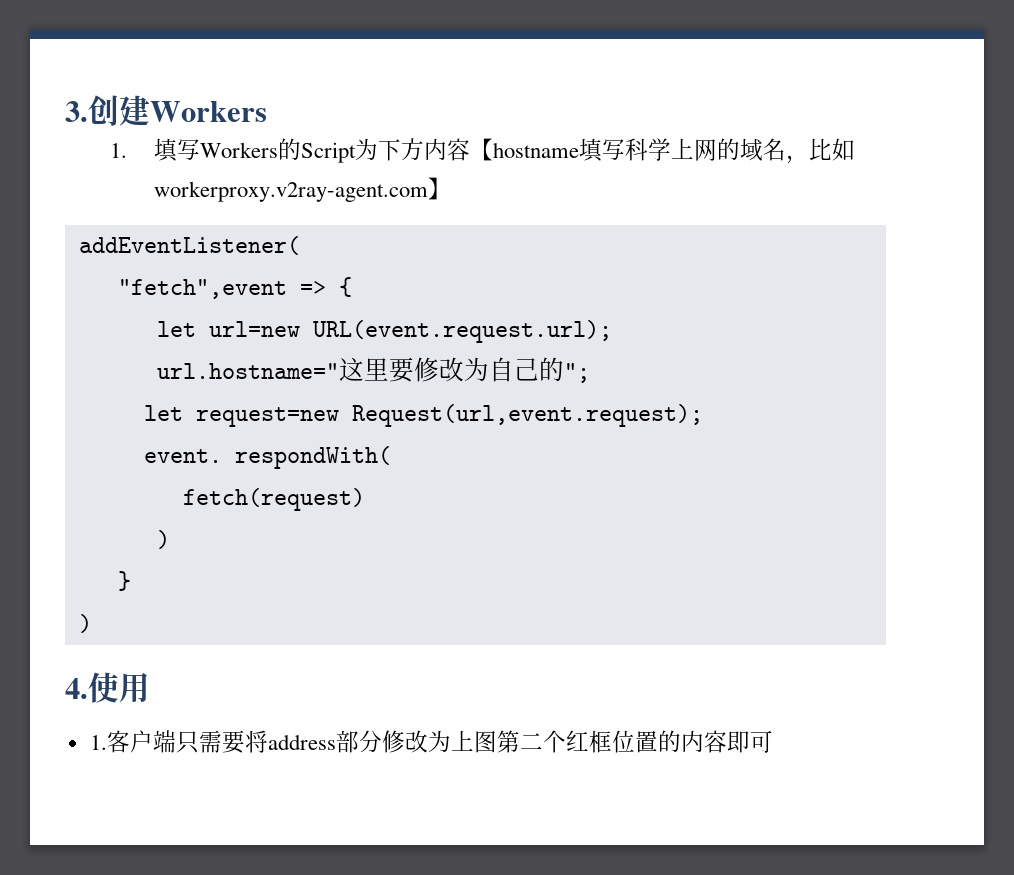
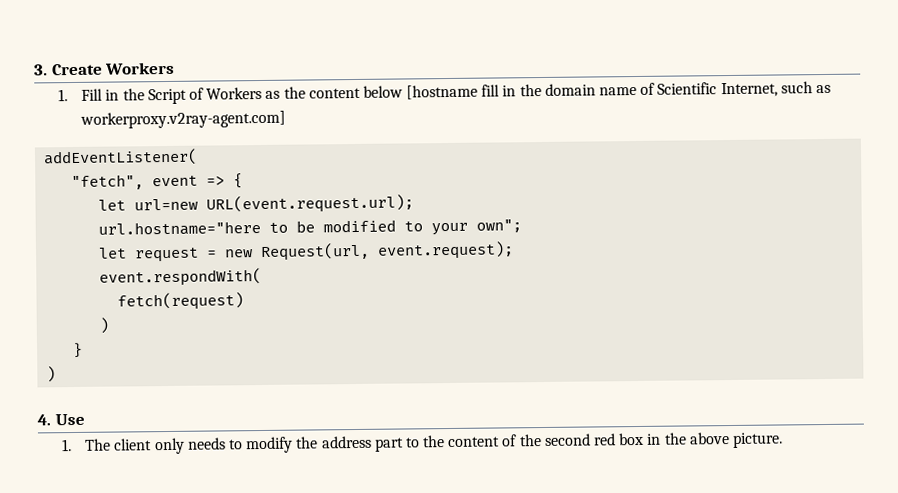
- 3.创建Workers
+ 3. Create Workers
- 1.填写Workers的Script为下方内容【hostname填写科学上网的域名，比如workerproxy.v2ray-agent.com】
+ 1. Fill in the Script of Workers as the content below [hostname fill in the domain name of Scientific Internet, such as workerproxy.v2ray-agent.com]
- "fetch",event => {
+ "fetch", event => {
- url.hostname="这里要修改为自己的";
- let request=new Request(url,event.request);
- event. respondWith(
+ url.hostname="here to be modified to your own";
+ let request = new Request(url, event.request);
+ event.respondWith(
- 4.使用
- 1.客户端只需要将address部分修改为上图第二个红框位置的内容即可
+ 4. Use
+ 1. The client only needs to modify the address part to the content of the second red box in the above picture.

